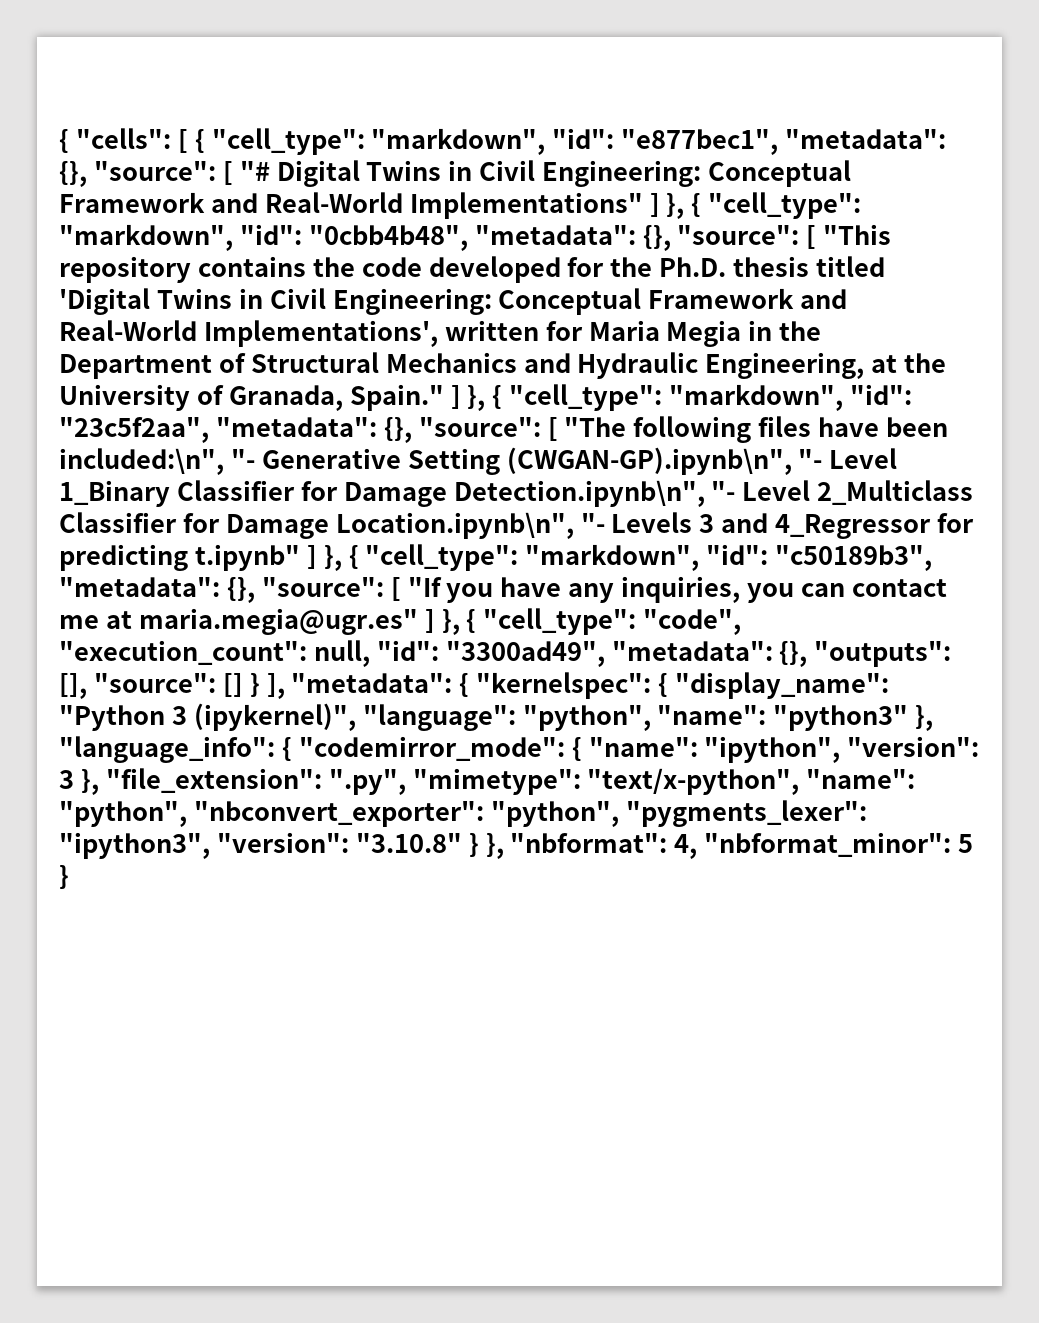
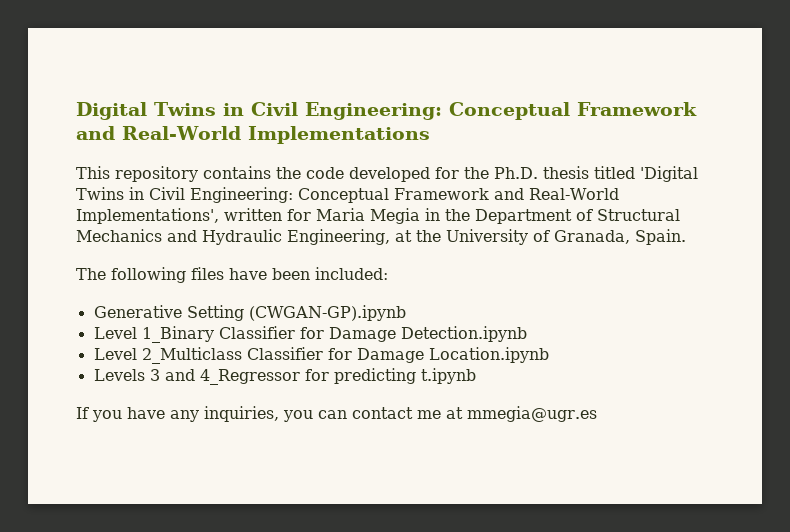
- { "cells": [ { "cell_type": "markdown", "id": "e877bec1", "metadata": {}, "source": [ "# Digital Twins in Civil Engineering:
+ Digital Twins in Civil Engineering:
- Conceptual Framework and Real-World Implementations" ] }, { "cell_type": "markdown", "id": "0cbb4b48", "metadata": {}, "source": [ "This repository contains the code developed for the Ph.D. thesis titled 'Digital Twins in Civil Engineering:
+ Conceptual Framework and Real-World Implementations
+ This repository contains the code developed for the Ph.D. thesis titled 'Digital Twins in Civil Engineering:
- Conceptual Framework and Real-World Implementations', written for Maria Megia in the Department of Structural Mechanics and Hydraulic Engineering, at the University of Granada, Spain." ] }, { "cell_type": "markdown", "id": "23c5f2aa", "metadata": {}, "source": [ "The following files have been included:\n", "- Generative Setting (CWGAN-GP).ipynb\n", "- Level 1_Binary Classifier for Damage Detection.ipynb\n", "- Level 2_Multiclass Classifier for Damage Location.ipynb\n", "- Levels 3 and 4_Regressor for predicting t.ipynb" ] }, { "cell_type": "markdown", "id": "c50189b3", "metadata": {}, "source": [ "If you have any inquiries, you can contact me at maria.megia@ugr.es" ] }, { "cell_type": "code", "execution_count": null, "id": "3300ad49", "metadata": {}, "outputs": [], "source": [] } ], "metadata": { "kernelspec": { "display_name": "Python 3 (ipykernel)", "language": "python", "name": "python3" }, "language_info": { "codemirror_mode": { "name": "ipython", "version": 3 }, "file_extension": ".py", "mimetype": "text/x-python", "name": "python", "nbconvert_exporter": "python", "pygments_lexer": "ipython3", "version": "3.10.8" } }, "nbformat": 4, "nbformat_minor": 5 }
+ Conceptual Framework and Real-World Implementations', written for Maria Megia in the Department of Structural Mechanics and Hydraulic Engineering, at the University of Granada, Spain.
+ The following files have been included:
+ Generative Setting (CWGAN-GP).ipynb
+ Level 1_Binary Classifier for Damage Detection.ipynb
+ Level 2_Multiclass Classifier for Damage Location.ipynb
+ Levels 3 and 4_Regressor for predicting t.ipynb
+ If you have any inquiries, you can contact me at mmegia@ugr.es

